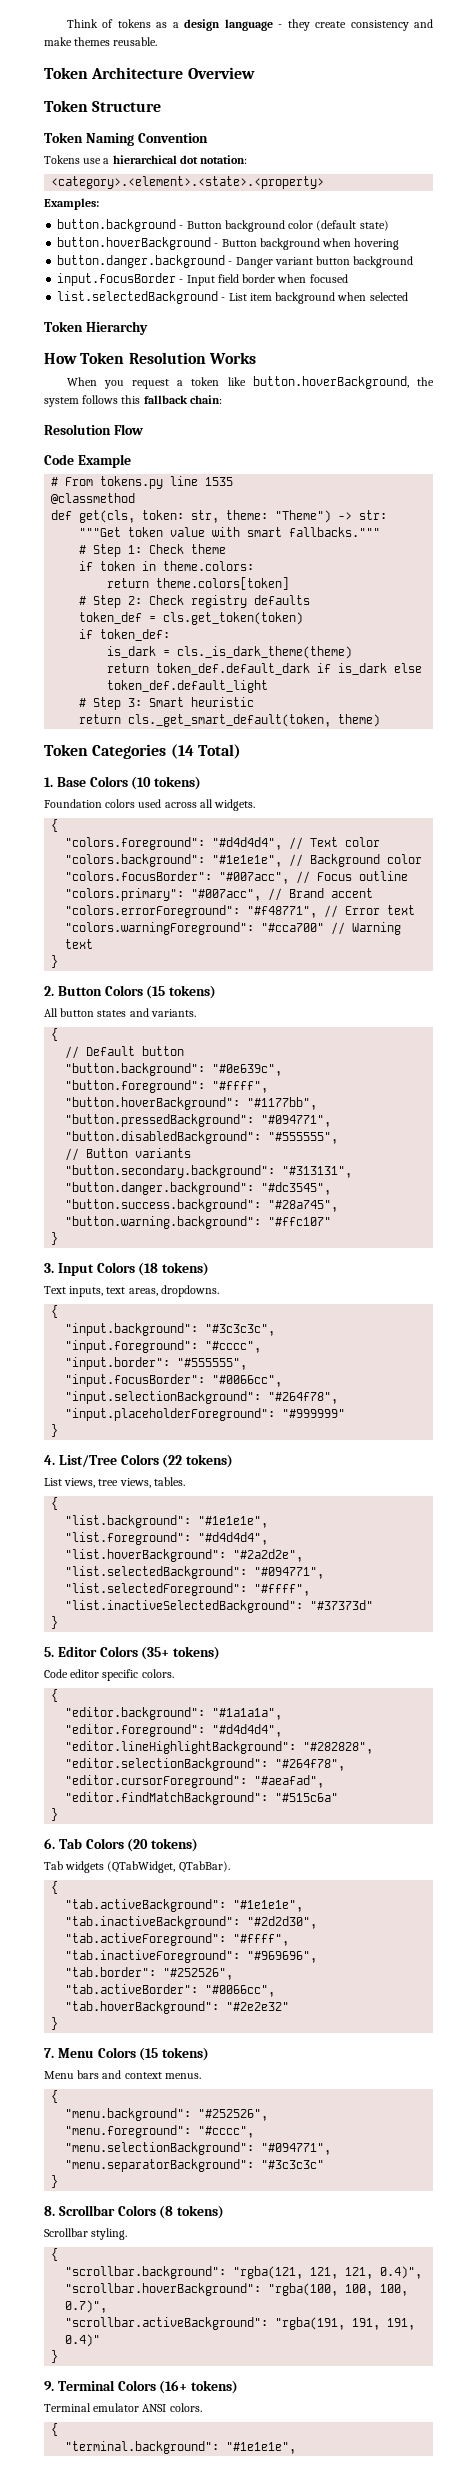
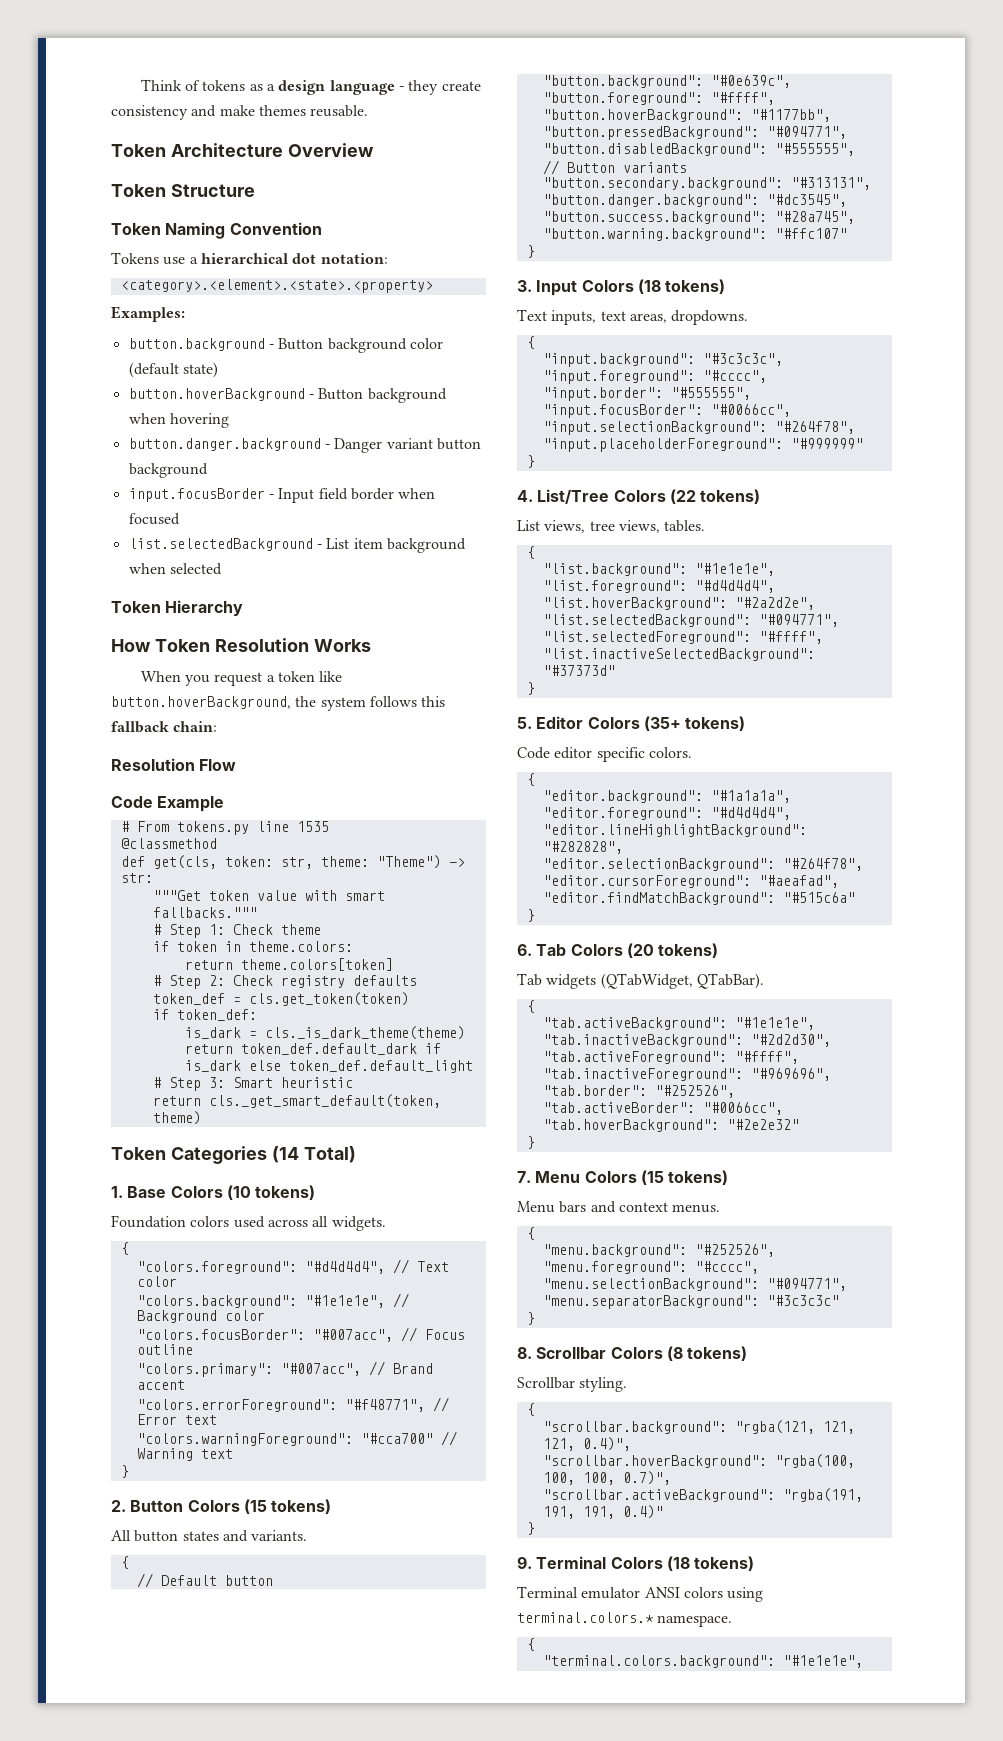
- 9. Terminal Colors (16+ tokens)
+ 9. Terminal Colors (18 tokens)
- Terminal emulator ANSI colors.
+ Terminal emulator ANSI colors using terminal.colors.* namespace.
  {
- "terminal.background": "#1e1e1e",
+ "terminal.colors.background": "#1e1e1e",

